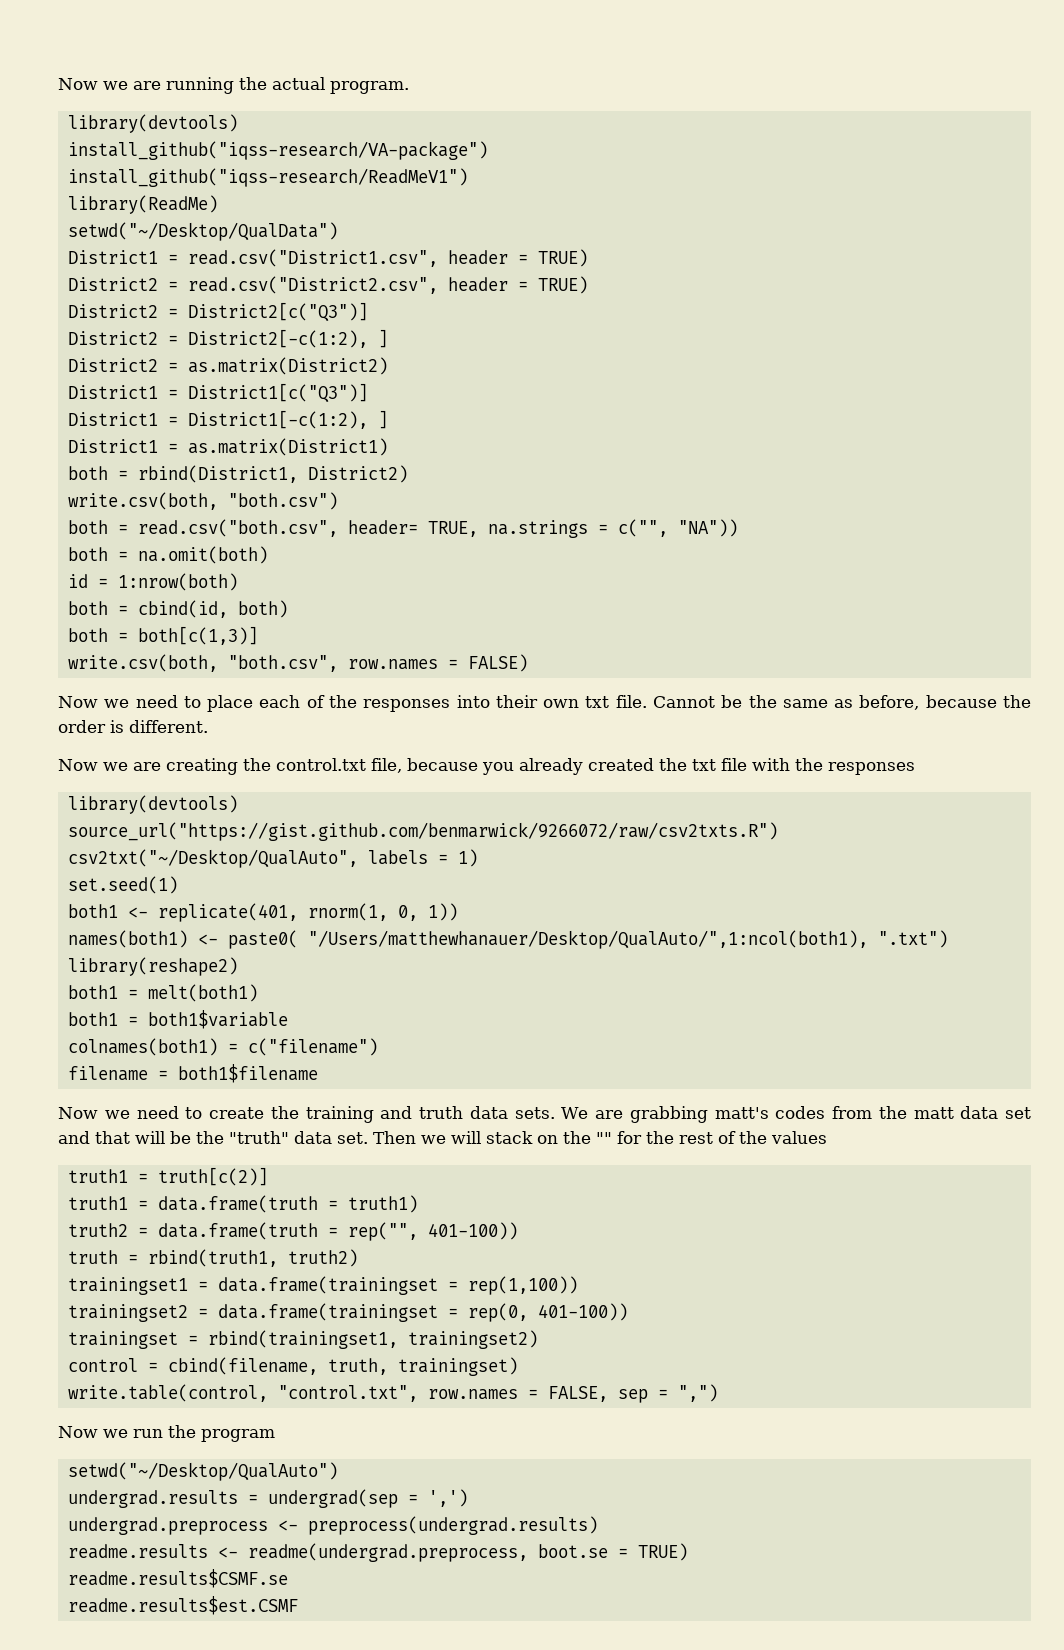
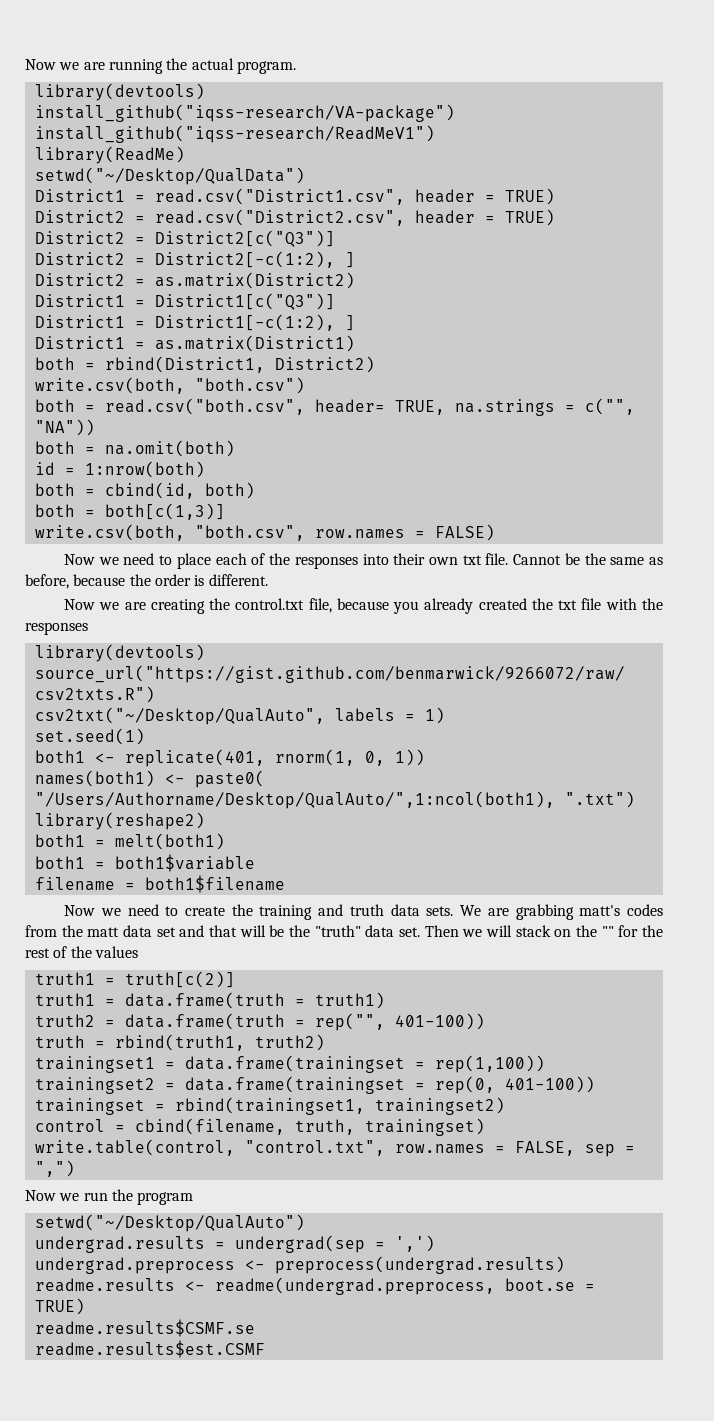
- names(both1) <- paste0( "/Users/matthewhanauer/Desktop/QualAuto/",1:ncol(both1), ".txt")
+ names(both1) <- paste0( "/Users/Authorname/Desktop/QualAuto/",1:ncol(both1), ".txt")
- colnames(both1) = c("filename")

